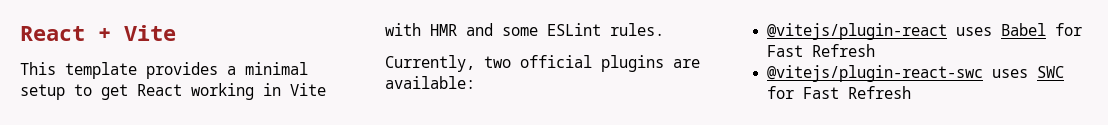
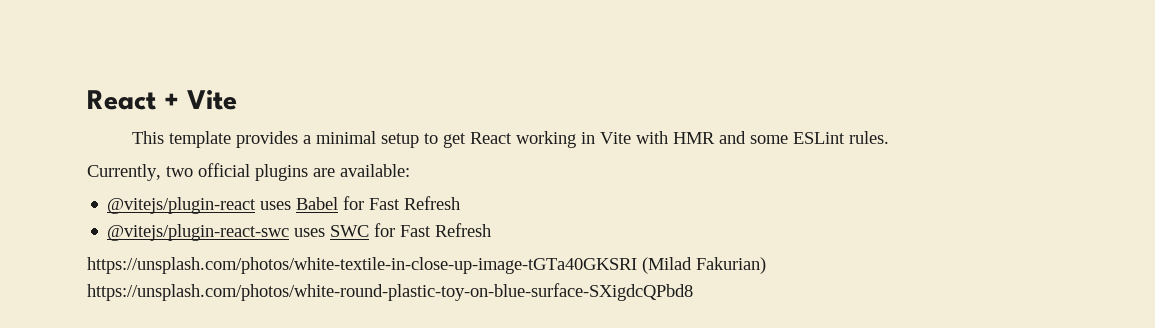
+ https://unsplash.com/photos/white-textile-in-close-up-image-tGTa40GKSRI (Milad Fakurian) https://unsplash.com/photos/white-round-plastic-toy-on-blue-surface-SXigdcQPbd8

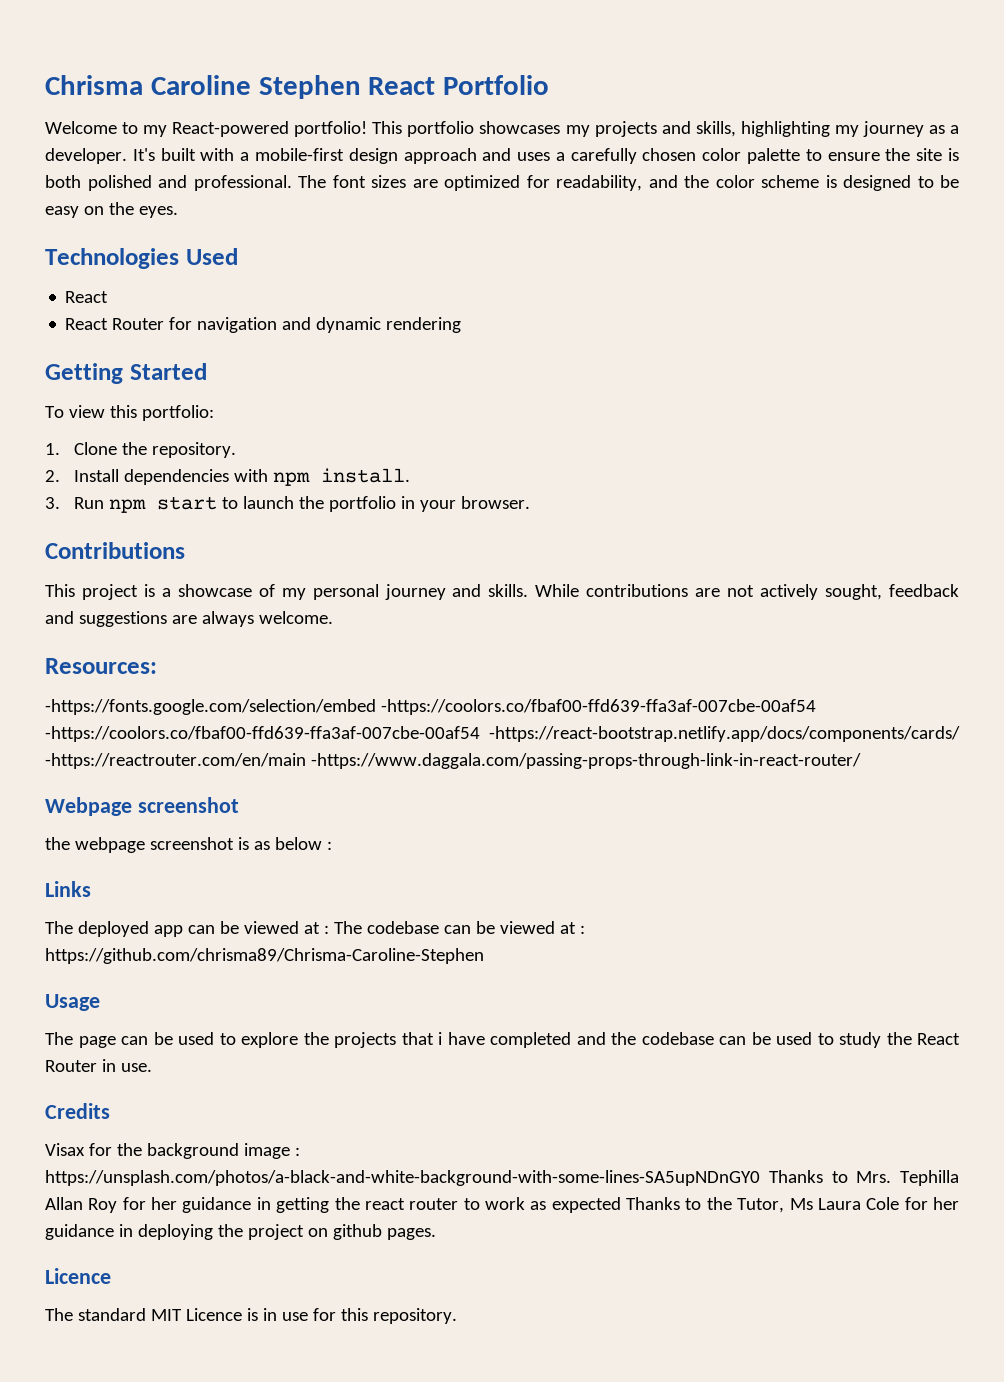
- React + Vite
- This template provides a minimal setup to get React working in Vite with HMR and some ESLint rules.
- Currently, two official plugins are available:
- @vitejs/plugin-react uses Babel for Fast Refresh
- @vitejs/plugin-react-swc uses SWC for Fast Refresh
- https://unsplash.com/photos/white-textile-in-close-up-image-tGTa40GKSRI (Milad Fakurian) https://unsplash.com/photos/white-round-plastic-toy-on-blue-surface-SXigdcQPbd8
+ Chrisma Caroline Stephen React Portfolio
+ Welcome to my React-powered portfolio! This portfolio showcases my projects and skills, highlighting my journey as a developer. It's built with a mobile-first design approach and uses a carefully chosen color palette to ensure the site is both polished and professional. The font sizes are optimized for readability, and the color scheme is designed to be easy on the eyes.
+ Technologies Used
+ React
+ React Router for navigation and dynamic rendering
+ Getting Started
+ To view this portfolio:
+ 1. Clone the repository.
+ 2. Install dependencies with npm install.
+ 3. Run npm start to launch the portfolio in your browser.
+ Contributions
+ This project is a showcase of my personal journey and skills. While contributions are not actively sought, feedback and suggestions are always welcome.
+ Resources:
+ -https://fonts.google.com/selection/embed -https://coolors.co/fbaf00-ffd639-ffa3af-007cbe-00af54 -https://coolors.co/fbaf00-ffd639-ffa3af-007cbe-00af54 -https://react-bootstrap.netlify.app/docs/components/cards/ -https://reactrouter.com/en/main -https://www.daggala.com/passing-props-through-link-in-react-router/
+ Webpage screenshot
+ the webpage screenshot is as below :
+ Links
+ The deployed app can be viewed at : The codebase can be viewed at : https://github.com/chrisma89/Chrisma-Caroline-Stephen
+ Usage
+ The page can be used to explore the projects that i have completed and the codebase can be used to study the React Router in use.
+ Credits
+ Visax for the background image : https://unsplash.com/photos/a-black-and-white-background-with-some-lines-SA5upNDnGY0 Thanks to Mrs. Tephilla Allan Roy for her guidance in getting the react router to work as expected Thanks to the Tutor, Ms Laura Cole for her guidance in deploying the project on github pages.
+ Licence
+ The standard MIT Licence is in use for this repository.

